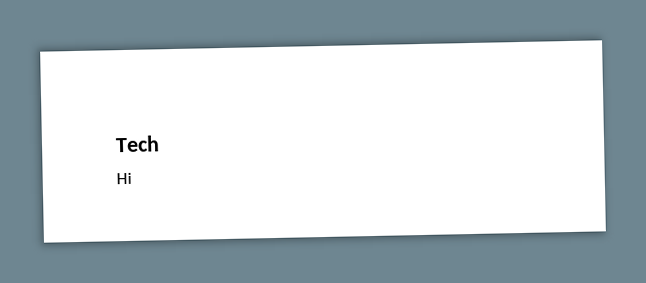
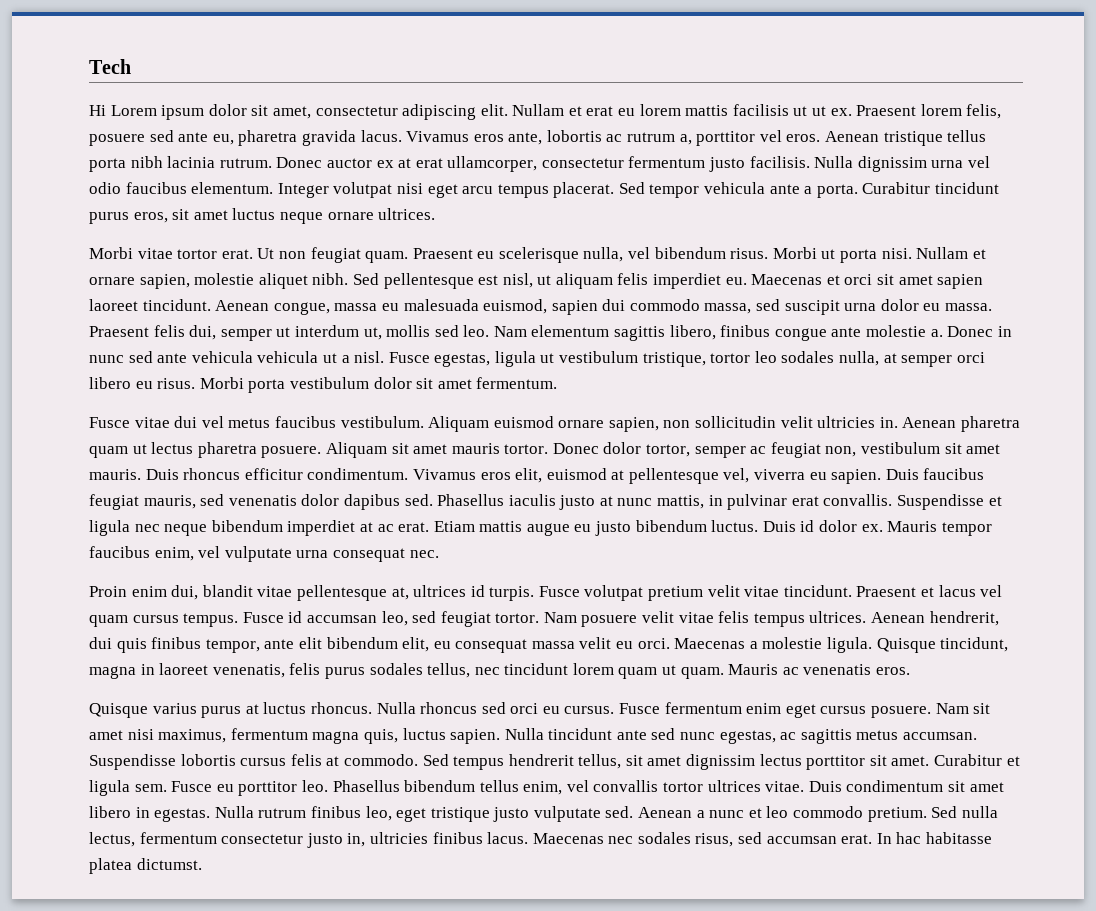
- Hi
+ Hi Lorem ipsum dolor sit amet, consectetur adipiscing elit. Nullam et erat eu lorem mattis facilisis ut ut ex. Praesent lorem felis, posuere sed ante eu, pharetra gravida lacus. Vivamus eros ante, lobortis ac rutrum a, porttitor vel eros. Aenean tristique tellus porta nibh lacinia rutrum. Donec auctor ex at erat ullamcorper, consectetur fermentum justo facilisis. Nulla dignissim urna vel odio faucibus elementum. Integer volutpat nisi eget arcu tempus placerat. Sed tempor vehicula ante a porta. Curabitur tincidunt purus eros, sit amet luctus neque ornare ultrices.
+ Morbi vitae tortor erat. Ut non feugiat quam. Praesent eu scelerisque nulla, vel bibendum risus. Morbi ut porta nisi. Nullam et ornare sapien, molestie aliquet nibh. Sed pellentesque est nisl, ut aliquam felis imperdiet eu. Maecenas et orci sit amet sapien laoreet tincidunt. Aenean congue, massa eu malesuada euismod, sapien dui commodo massa, sed suscipit urna dolor eu massa. Praesent felis dui, semper ut interdum ut, mollis sed leo. Nam elementum sagittis libero, finibus congue ante molestie a. Donec in nunc sed ante vehicula vehicula ut a nisl. Fusce egestas, ligula ut vestibulum tristique, tortor leo sodales nulla, at semper orci libero eu risus. Morbi porta vestibulum dolor sit amet fermentum.
+ Fusce vitae dui vel metus faucibus vestibulum. Aliquam euismod ornare sapien, non sollicitudin velit ultricies in. Aenean pharetra quam ut lectus pharetra posuere. Aliquam sit amet mauris tortor. Donec dolor tortor, semper ac feugiat non, vestibulum sit amet mauris. Duis rhoncus efficitur condimentum. Vivamus eros elit, euismod at pellentesque vel, viverra eu sapien. Duis faucibus feugiat mauris, sed venenatis dolor dapibus sed. Phasellus iaculis justo at nunc mattis, in pulvinar erat convallis. Suspendisse et ligula nec neque bibendum imperdiet at ac erat. Etiam mattis augue eu justo bibendum luctus. Duis id dolor ex. Mauris tempor faucibus enim, vel vulputate urna consequat nec.
+ Proin enim dui, blandit vitae pellentesque at, ultrices id turpis. Fusce volutpat pretium velit vitae tincidunt. Praesent et lacus vel quam cursus tempus. Fusce id accumsan leo, sed feugiat tortor. Nam posuere velit vitae felis tempus ultrices. Aenean hendrerit, dui quis finibus tempor, ante elit bibendum elit, eu consequat massa velit eu orci. Maecenas a molestie ligula. Quisque tincidunt, magna in laoreet venenatis, felis purus sodales tellus, nec tincidunt lorem quam ut quam. Mauris ac venenatis eros.
+ Quisque varius purus at luctus rhoncus. Nulla rhoncus sed orci eu cursus. Fusce fermentum enim eget cursus posuere. Nam sit amet nisi maximus, fermentum magna quis, luctus sapien. Nulla tincidunt ante sed nunc egestas, ac sagittis metus accumsan. Suspendisse lobortis cursus felis at commodo. Sed tempus hendrerit tellus, sit amet dignissim lectus porttitor sit amet. Curabitur et ligula sem. Fusce eu porttitor leo. Phasellus bibendum tellus enim, vel convallis tortor ultrices vitae. Duis condimentum sit amet libero in egestas. Nulla rutrum finibus leo, eget tristique justo vulputate sed. Aenean a nunc et leo commodo pretium. Sed nulla lectus, fermentum consectetur justo in, ultricies finibus lacus. Maecenas nec sodales risus, sed accumsan erat. In hac habitasse platea dictumst.

